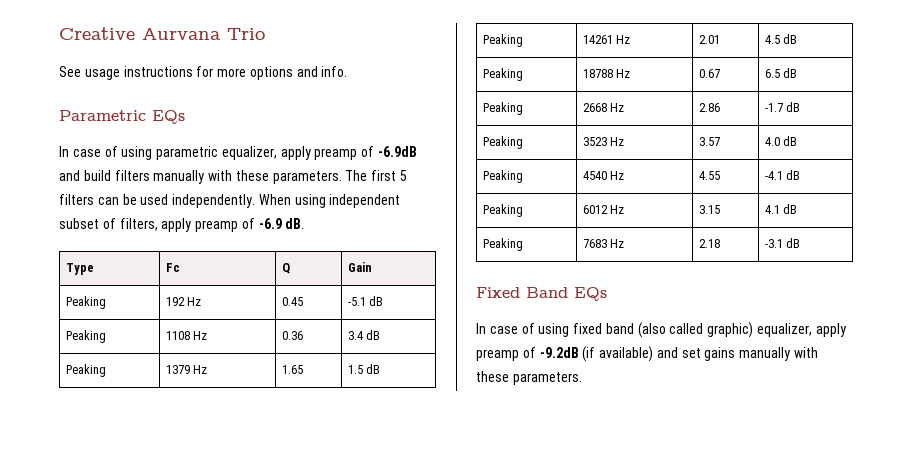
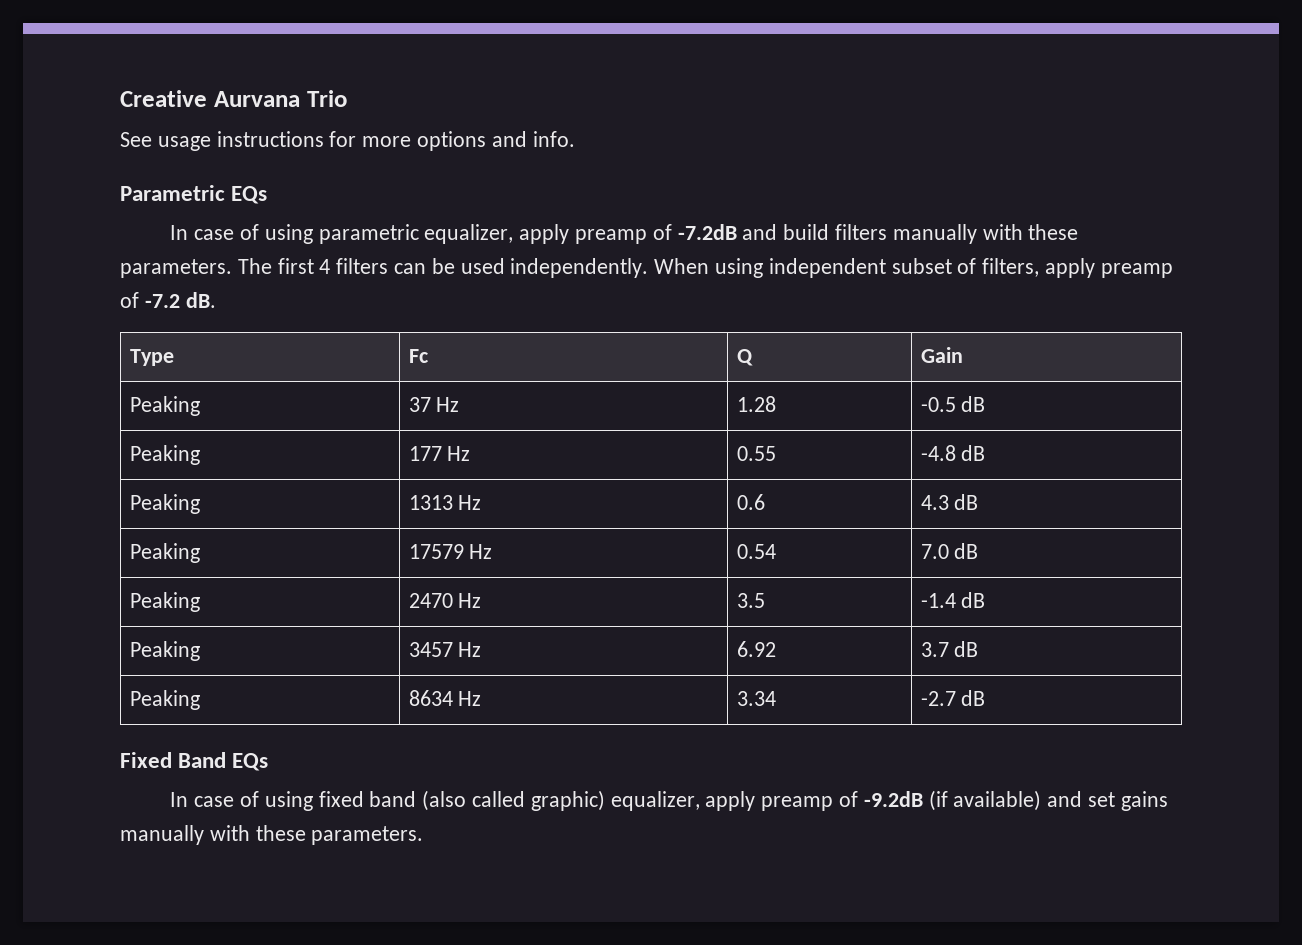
- In case of using parametric equalizer, apply preamp of -6.9dB and build filters manually with these parameters.
+ In case of using parametric equalizer, apply preamp of -7.2dB and build filters manually with these parameters.
- The first 5 filters can be used independently.
+ The first 4 filters can be used independently.
- When using independent subset of filters, apply preamp of -6.9 dB.
+ When using independent subset of filters, apply preamp of -7.2 dB.
- Peaking | 192 Hz | 0.45 | -5.1 dB
- Peaking | 1108 Hz | 0.36 | 3.4 dB
- Peaking | 1379 Hz | 1.65 | 1.5 dB
- Peaking | 14261 Hz | 2.01 | 4.5 dB
- Peaking | 18788 Hz | 0.67 | 6.5 dB
- Peaking | 2668 Hz | 2.86 | -1.7 dB
- Peaking | 3523 Hz | 3.57 | 4.0 dB
- Peaking | 4540 Hz | 4.55 | -4.1 dB
- Peaking | 6012 Hz | 3.15 | 4.1 dB
- Peaking | 7683 Hz | 2.18 | -3.1 dB
+ Peaking | 37 Hz | 1.28 | -0.5 dB
+ Peaking | 177 Hz | 0.55 | -4.8 dB
+ Peaking | 1313 Hz | 0.6 | 4.3 dB
+ Peaking | 17579 Hz | 0.54 | 7.0 dB
+ Peaking | 2470 Hz | 3.5 | -1.4 dB
+ Peaking | 3457 Hz | 6.92 | 3.7 dB
+ Peaking | 8634 Hz | 3.34 | -2.7 dB

